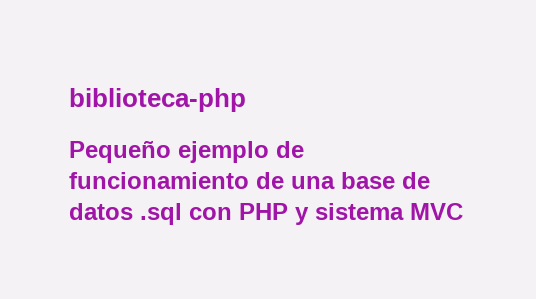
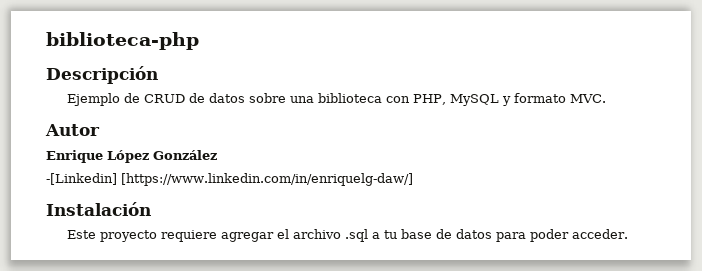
- Pequeño ejemplo de funcionamiento de una base de datos .sql con PHP y sistema MVC
+ Descripción
+ Ejemplo de CRUD de datos sobre una biblioteca con PHP, MySQL y formato MVC.
+ Autor
+ Enrique López González
+ -[Linkedin] [https://www.linkedin.com/in/enriquelg-daw/]
+ Instalación
+ Este proyecto requiere agregar el archivo .sql a tu base de datos para poder acceder.

